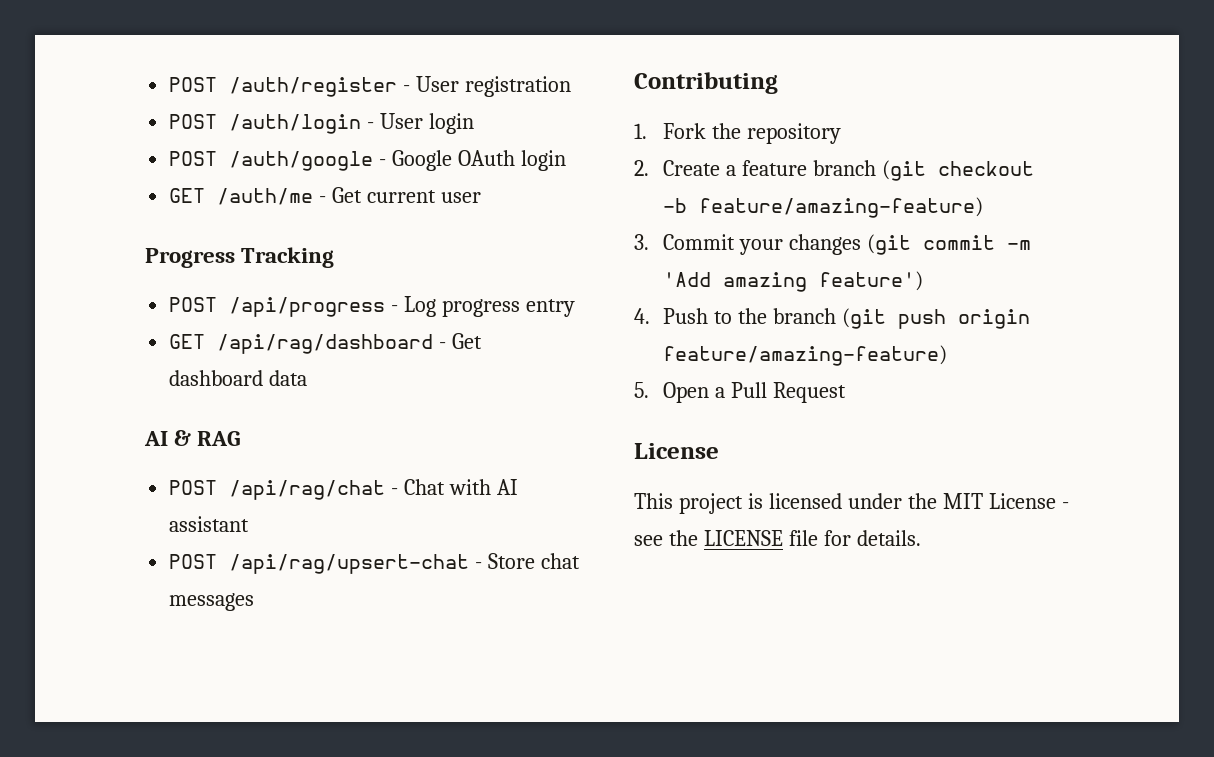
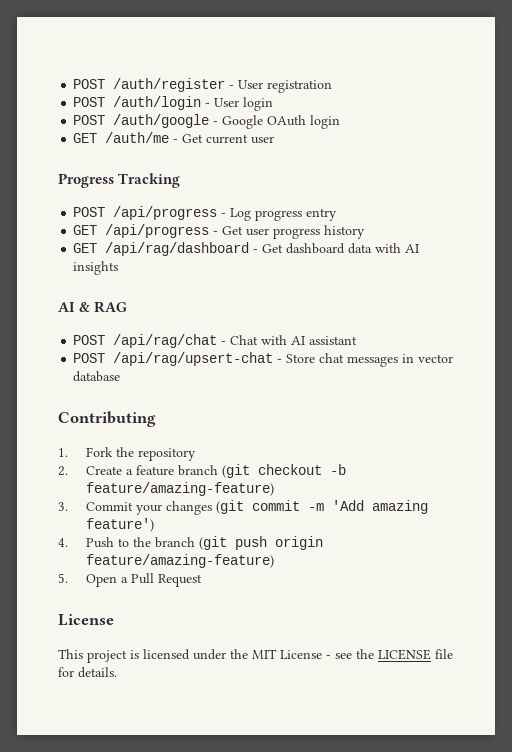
+ GET /api/progress - Get user progress history
- GET /api/rag/dashboard - Get dashboard data
+ GET /api/rag/dashboard - Get dashboard data with AI insights
- POST /api/rag/upsert-chat - Store chat messages
+ POST /api/rag/upsert-chat - Store chat messages in vector database

